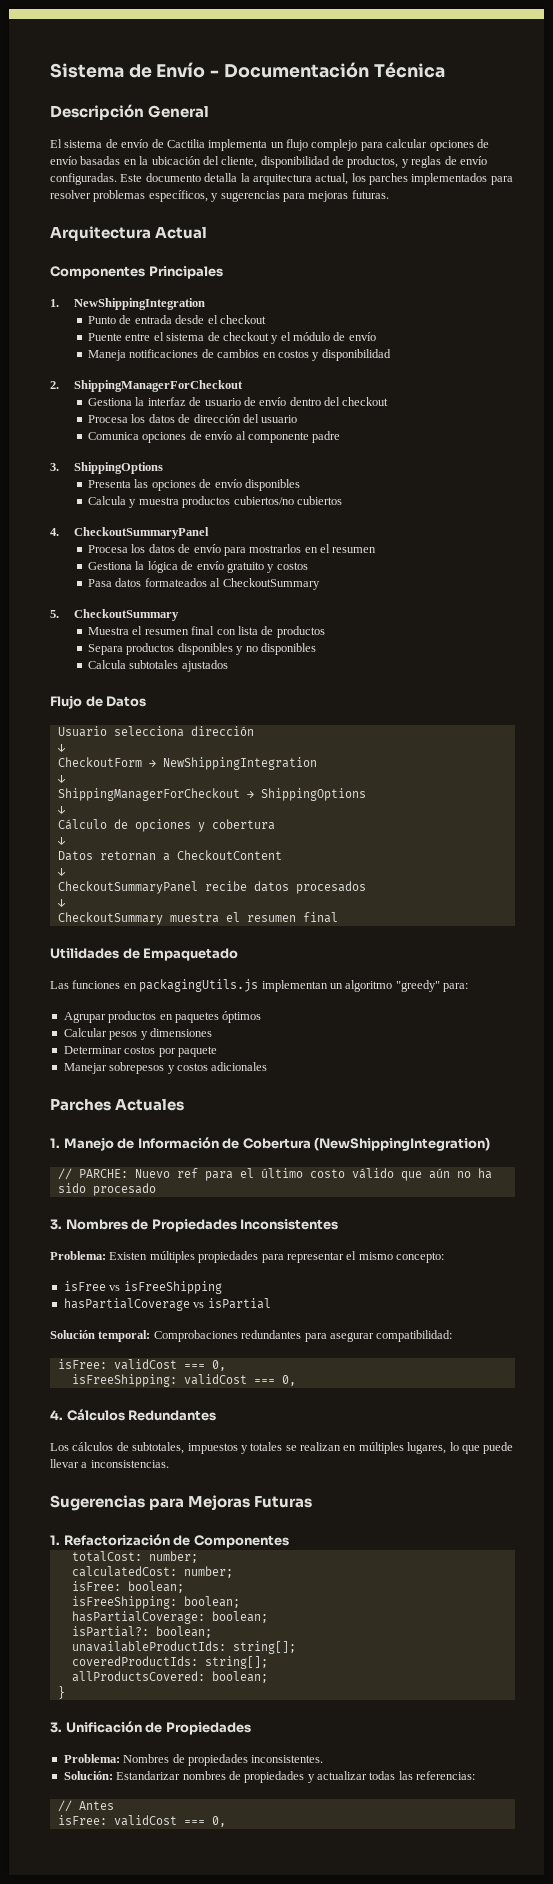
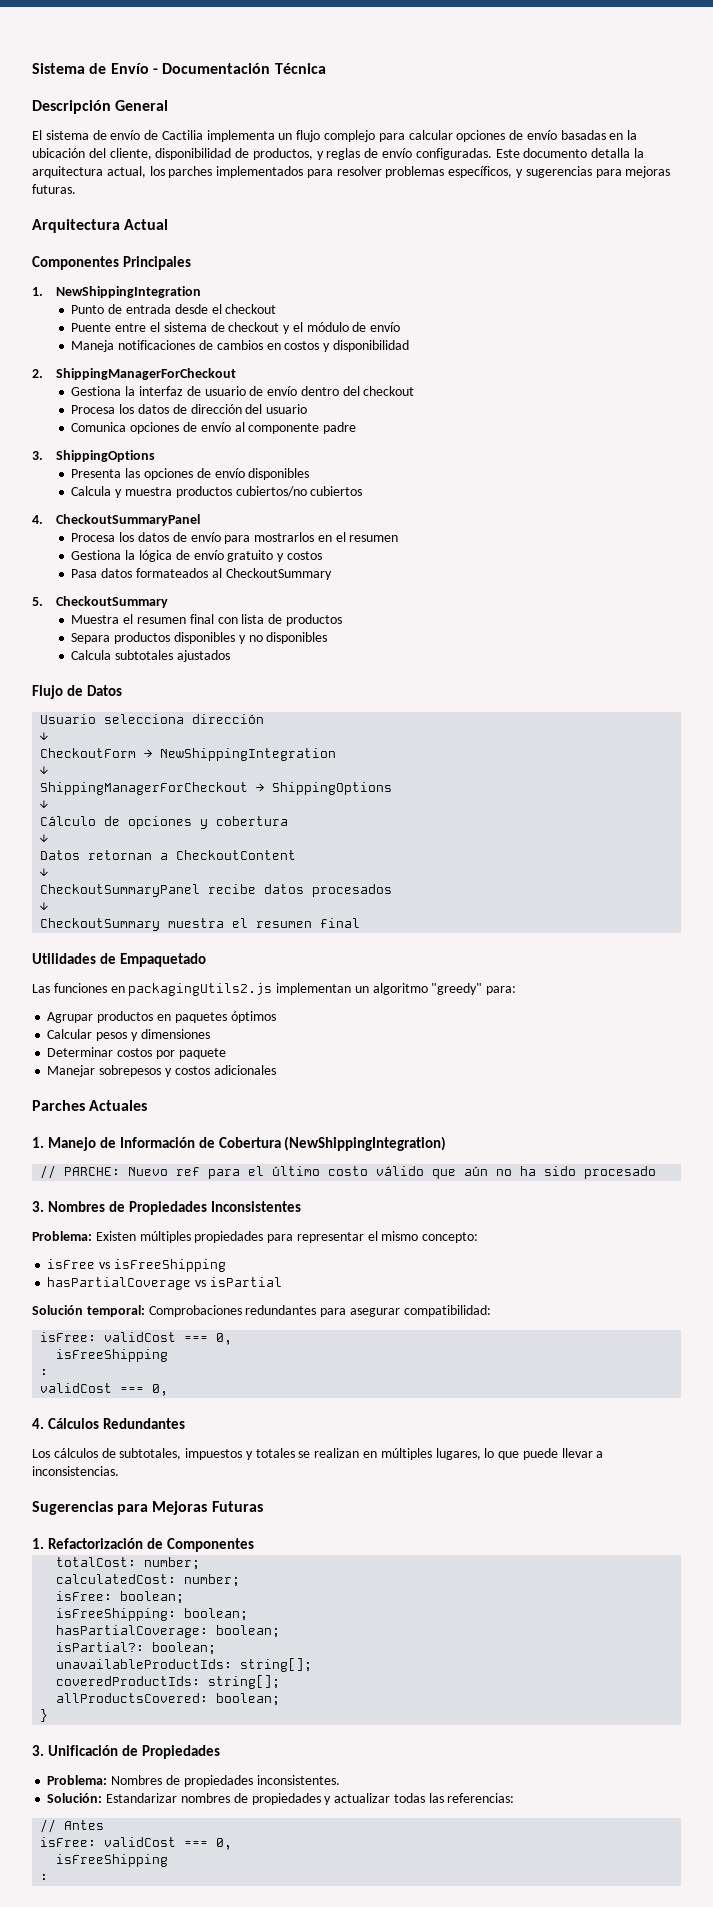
- Las funciones en packagingUtils.js implementan un algoritmo "greedy" para:
+ Las funciones en packagingUtils2.js implementan un algoritmo "greedy" para:
  Solución temporal: Comprobaciones redundantes para asegurar compatibilidad:
  isFree: validCost === 0,
- isFreeShipping: validCost === 0,
+ isFreeShipping
+ :
+ validCost === 0,
  // Antes
  isFree: validCost === 0,
+ isFreeShipping
+ :

